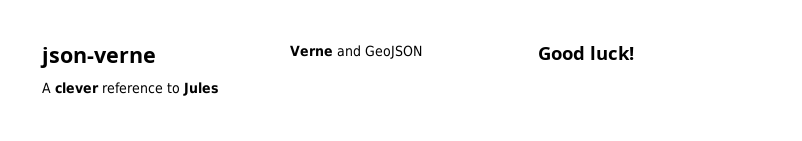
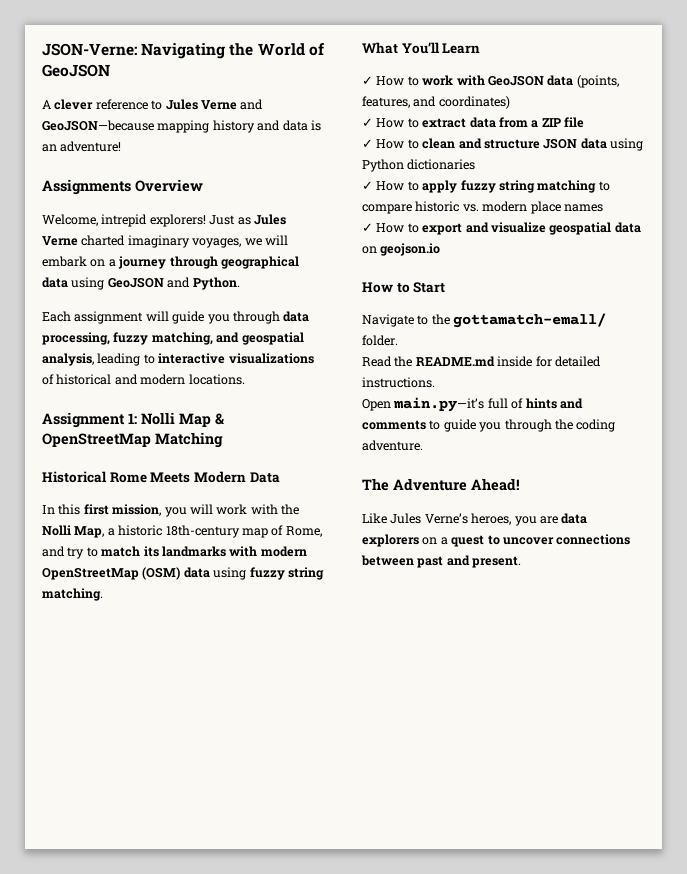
- json-verne
+ JSON-Verne: Navigating the World of GeoJSON
- A clever reference to Jules Verne and GeoJSON
- Good luck!
+ A clever reference to Jules Verne and GeoJSON—because mapping history and data is an adventure!
+ Assignments Overview
+ Welcome, intrepid explorers! Just as Jules Verne charted imaginary voyages, we will embark on a journey through geographical data using GeoJSON and Python.
+ Each assignment will guide you through data processing, fuzzy matching, and geospatial analysis, leading to interactive visualizations of historical and modern locations.
+ Assignment 1: Nolli Map & OpenStreetMap Matching
+ Historical Rome Meets Modern Data
+ In this first mission, you will work with the Nolli Map, a historic 18th-century map of Rome, and try to match its landmarks with modern OpenStreetMap (OSM) data using fuzzy string matching.
+ What You’ll Learn
+ ✓ How to work with GeoJSON data (points, features, and coordinates)
+ ✓ How to extract data from a ZIP file
+ ✓ How to clean and structure JSON data using Python dictionaries
+ ✓ How to apply fuzzy string matching to compare historic vs. modern place names
+ ✓ How to export and visualize geospatial data on geojson.io
+ How to Start
+ Navigate to the gottamatch-emall/ folder.
+ Read the README.md inside for detailed instructions.
+ Open main.py—it’s full of hints and comments to guide you through the coding adventure.
+ The Adventure Ahead!
+ Like Jules Verne’s heroes, you are data explorers on a quest to uncover connections between past and present.

